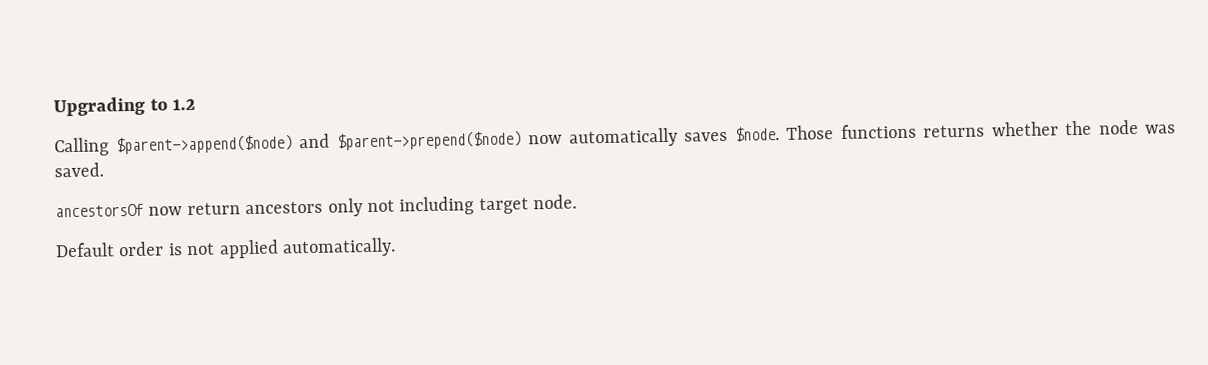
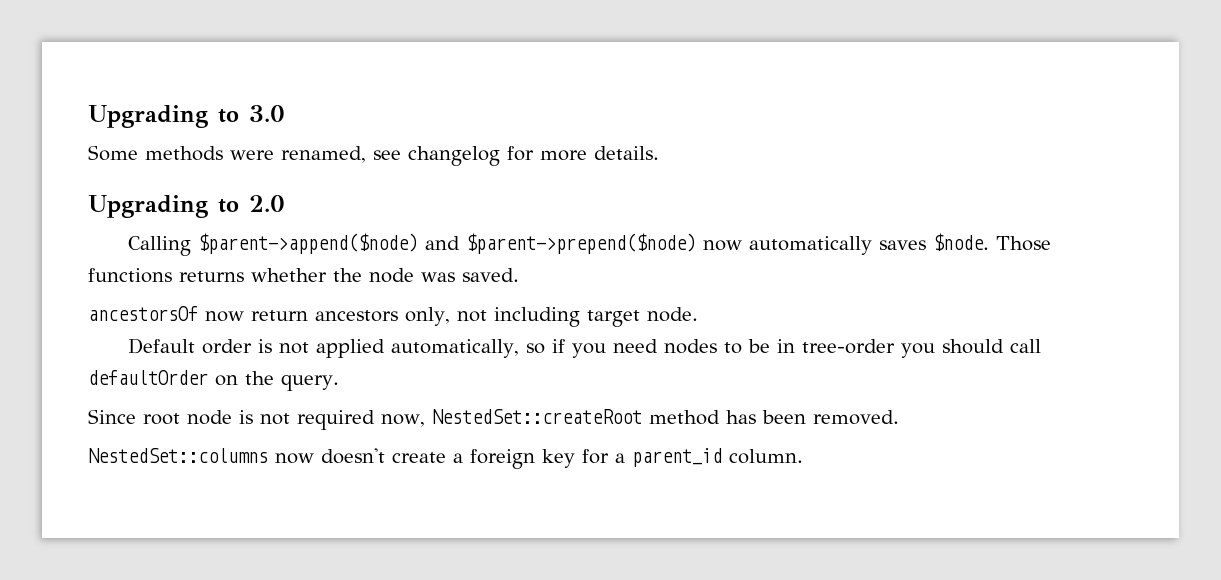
- Upgrading to 1.2
+ Upgrading to 3.0
+ Some methods were renamed, see changelog for more details.
+ Upgrading to 2.0
- ancestorsOf now return ancestors only not including target node.
+ ancestorsOf now return ancestors only, not including target node.
- Default order is not applied automatically.
+ Default order is not applied automatically, so if you need nodes to be in tree-order you should call defaultOrder on the query.
+ Since root node is not required now, NestedSet::createRoot method has been removed.
+ NestedSet::columns now doesn't create a foreign key for a parent_id column.

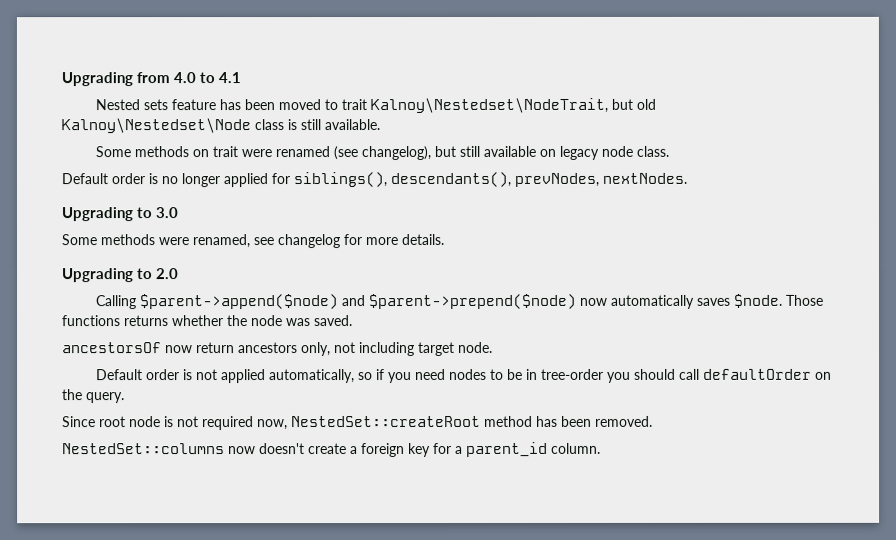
+ Upgrading from 4.0 to 4.1
+ Nested sets feature has been moved to trait Kalnoy\Nestedset\NodeTrait, but old Kalnoy\Nestedset\Node class is still available.
+ Some methods on trait were renamed (see changelog), but still available on legacy node class.
+ Default order is no longer applied for siblings(), descendants(), prevNodes, nextNodes.

